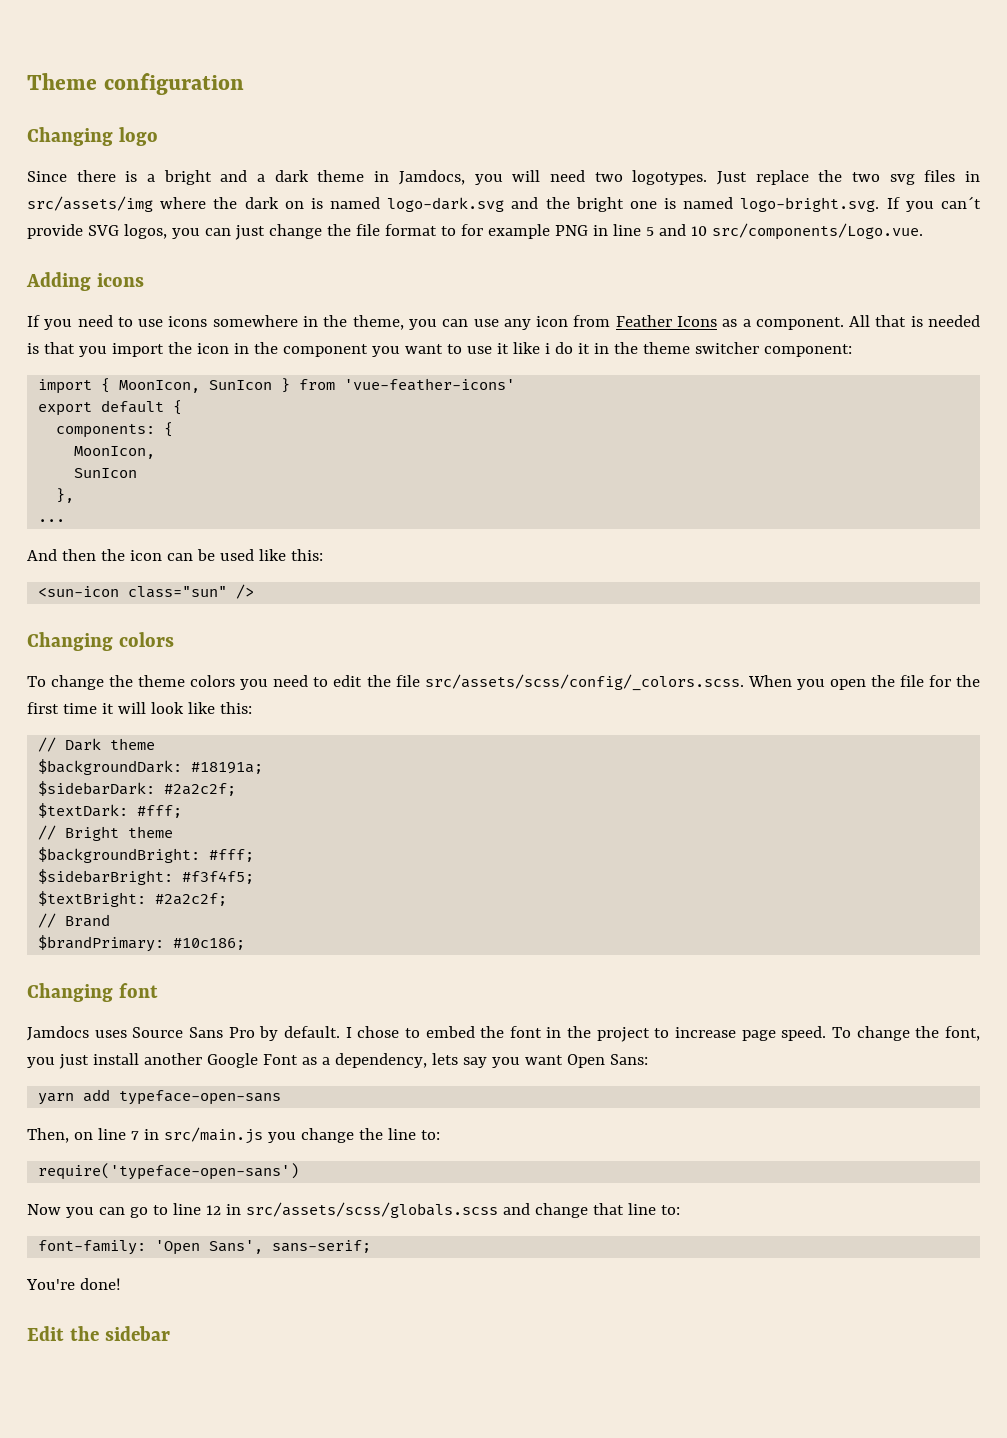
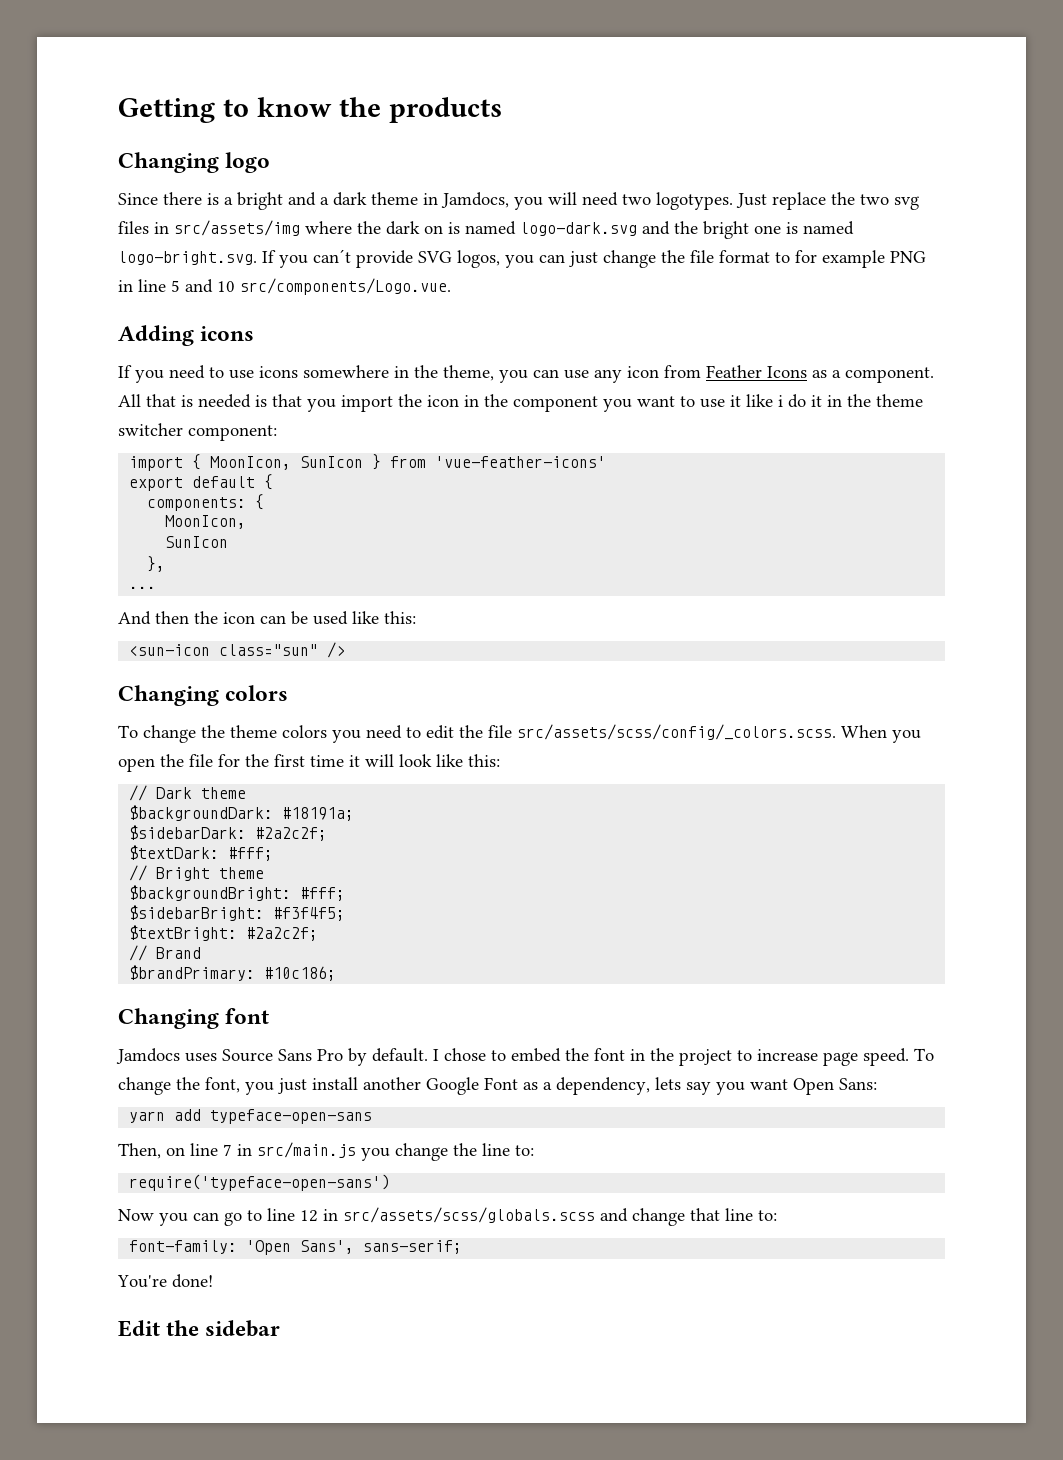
- Theme configuration
+ Getting to know the products

